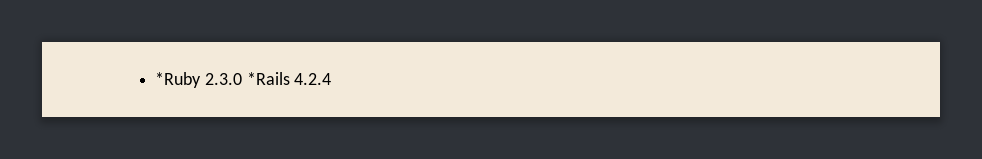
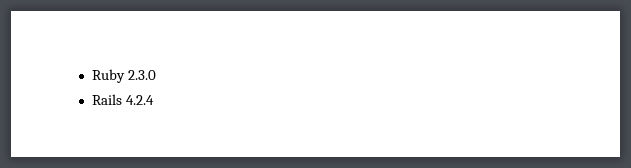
- *Ruby 2.3.0 *Rails 4.2.4
+ Ruby 2.3.0
+ Rails 4.2.4

